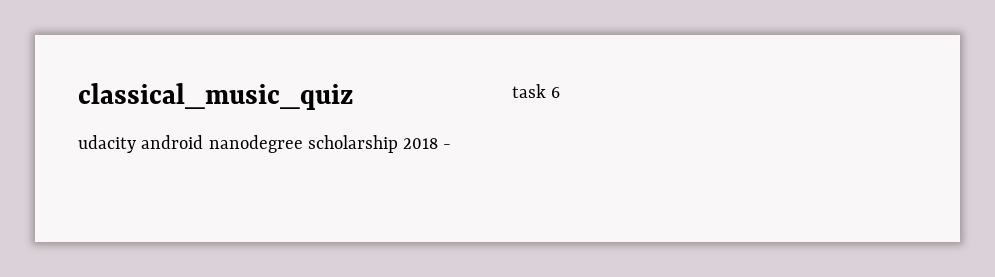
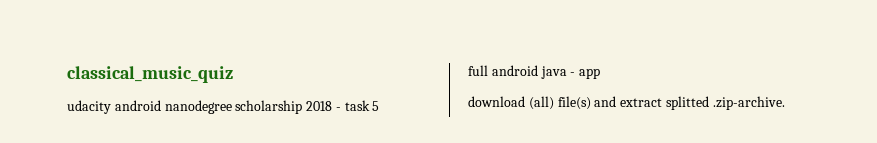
- udacity android nanodegree scholarship 2018 - task 6
+ udacity android nanodegree scholarship 2018 - task 5
+ full android java - app
+ download (all) file(s) and extract splitted .zip-archive.

